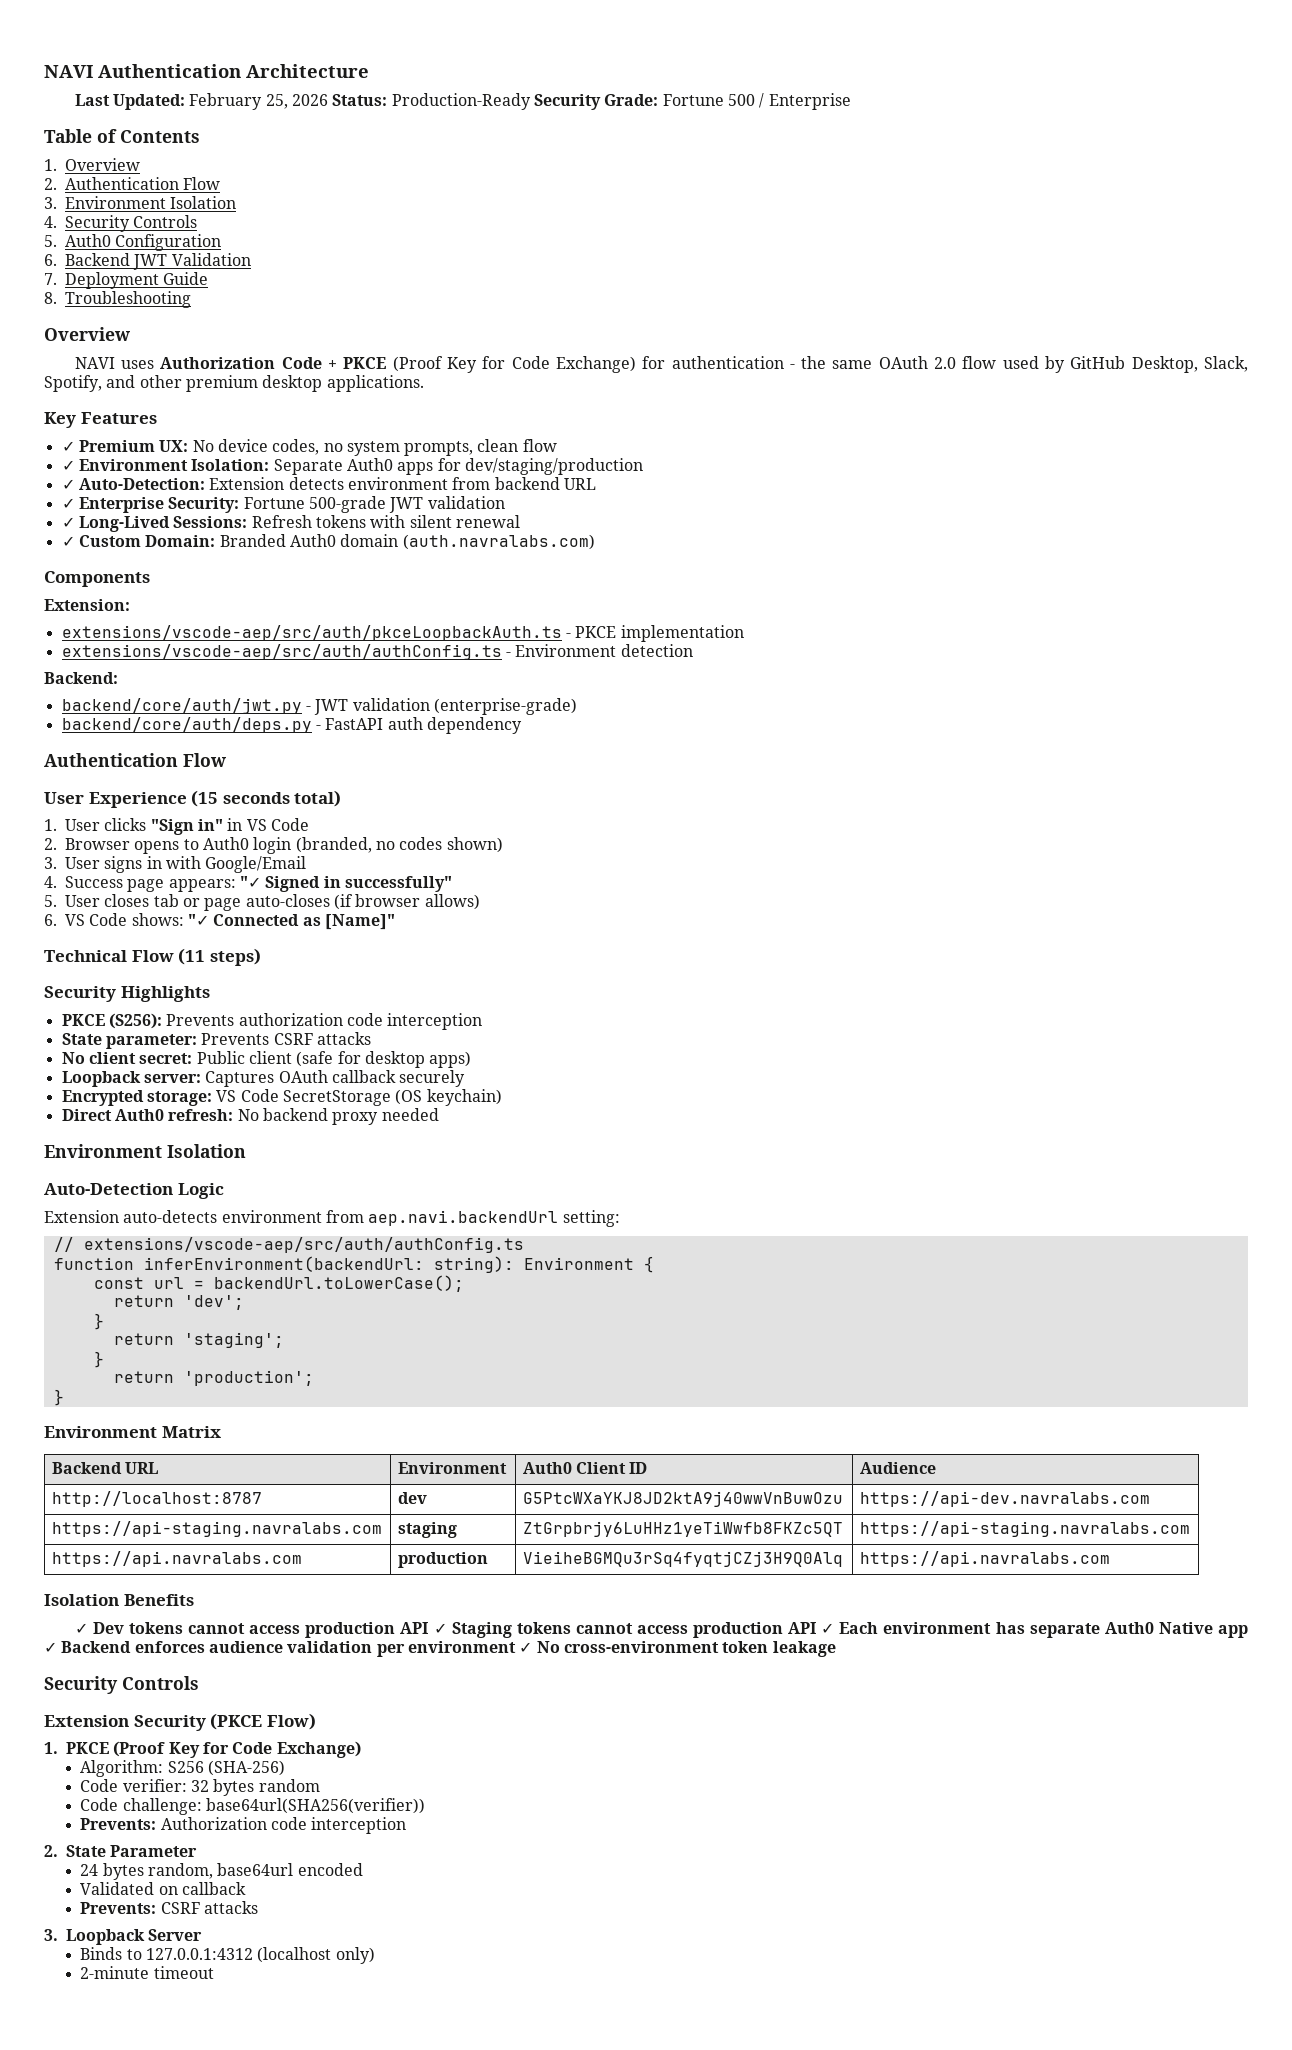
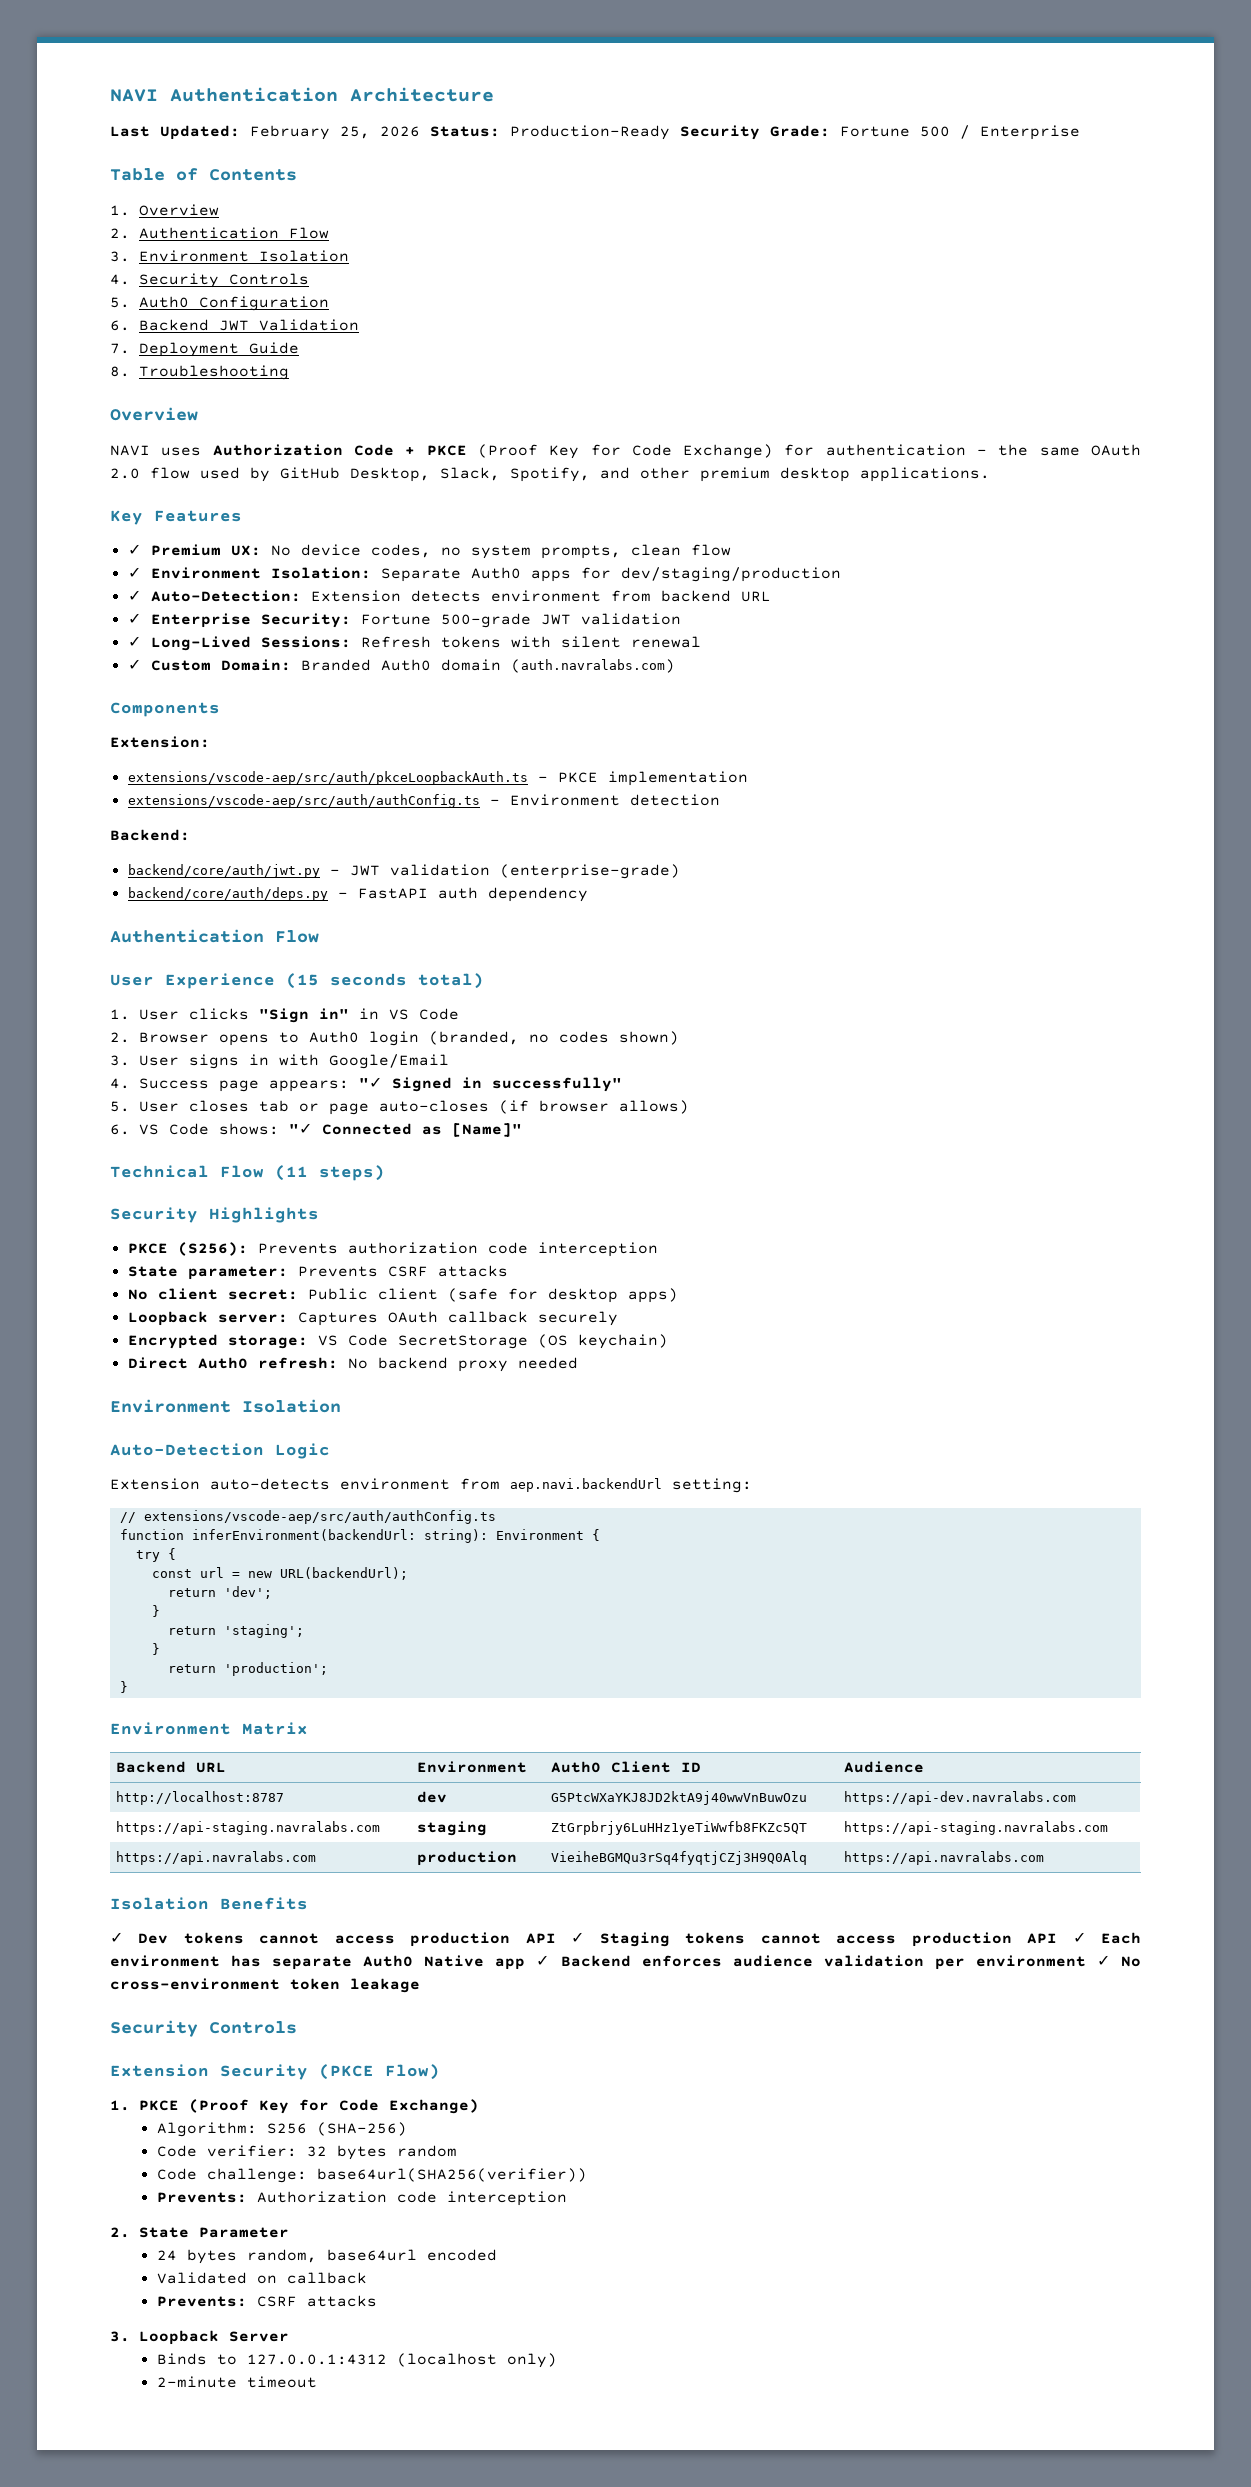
+ try {
- const url = backendUrl.toLowerCase();
+ const url = new URL(backendUrl);

